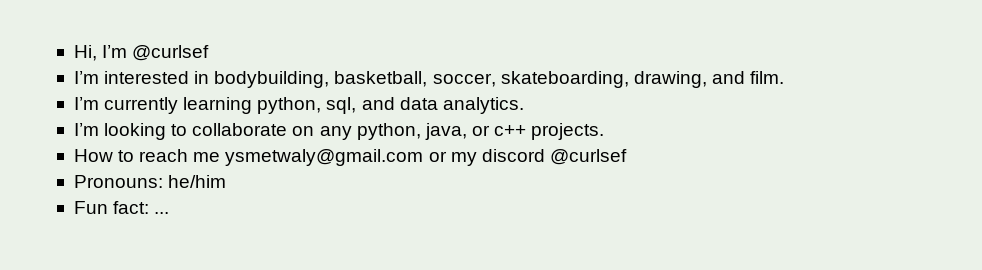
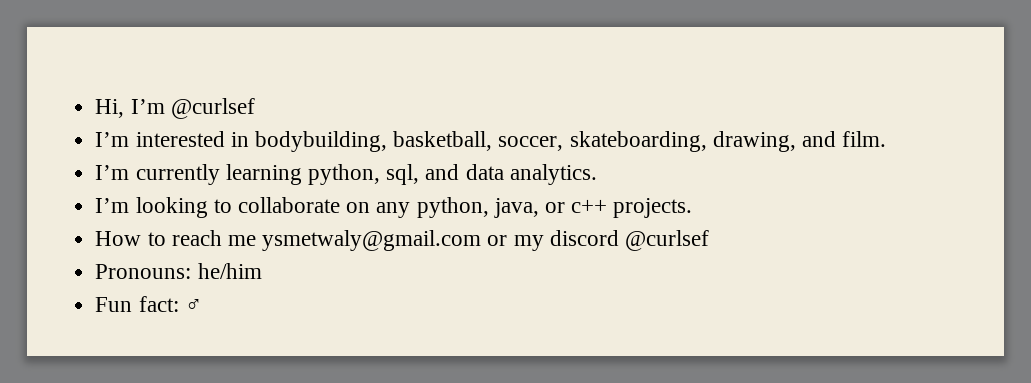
- Fun fact: ...
+ Fun fact: ♂

